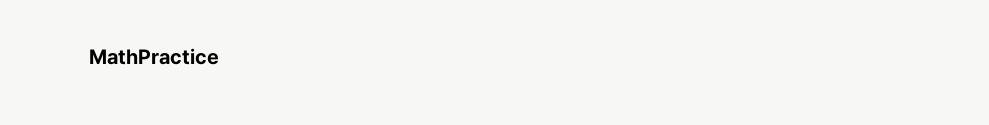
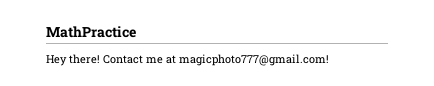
+ Hey there! Contact me at magicphoto777@gmail.com!

